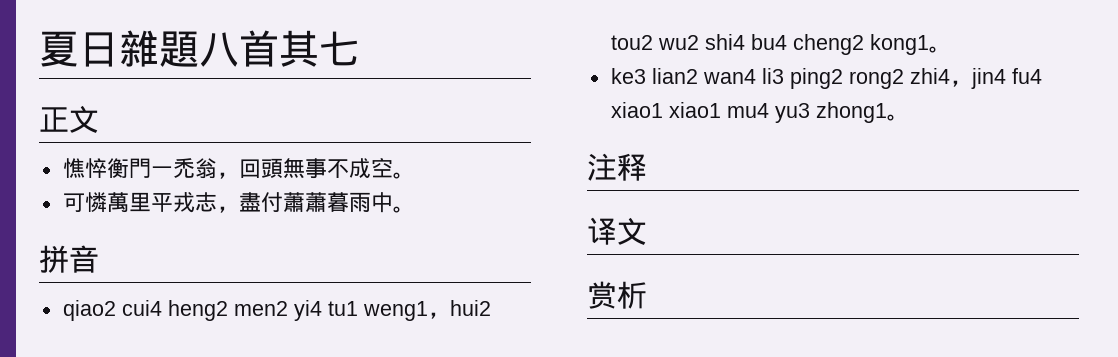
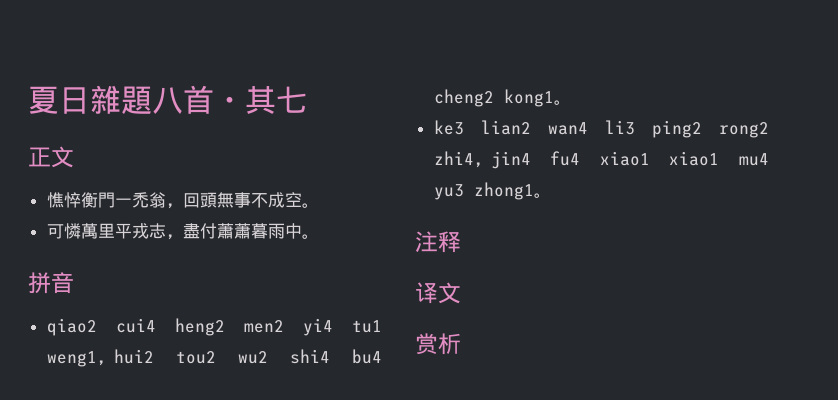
- 夏日雜題八首其七
+ 夏日雜題八首・其七

